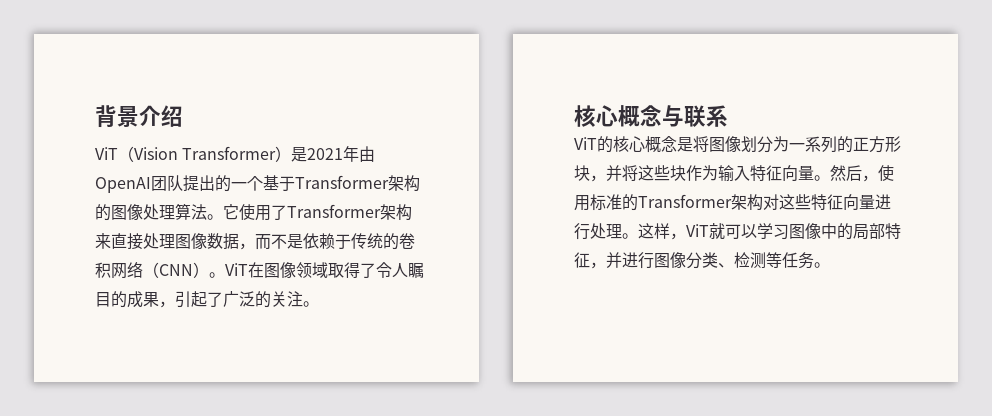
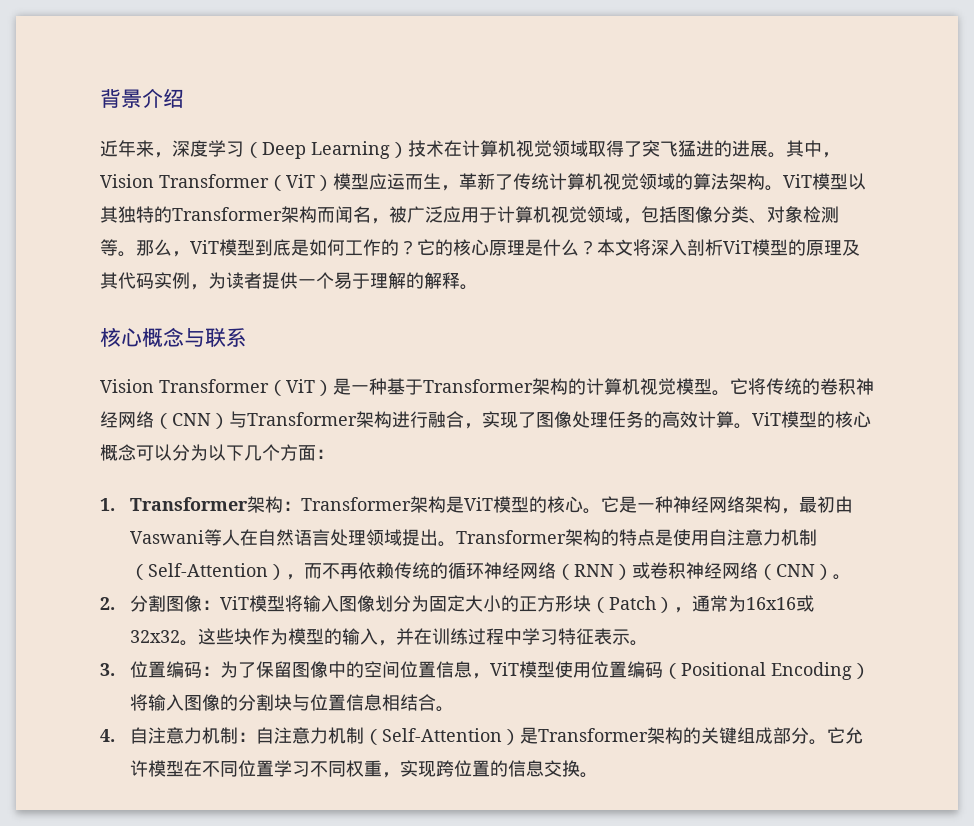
- ViT（Vision Transformer）是2021年由OpenAI团队提出的一个基于Transformer架构的图像处理算法。它使用了Transformer架构来直接处理图像数据，而不是依赖于传统的卷积网络（CNN）。ViT在图像领域取得了令人瞩目的成果，引起了广泛的关注。
+ 近年来，深度学习（Deep Learning）技术在计算机视觉领域取得了突飞猛进的进展。其中，Vision Transformer（ViT）模型应运而生，革新了传统计算机视觉领域的算法架构。ViT模型以其独特的Transformer架构而闻名，被广泛应用于计算机视觉领域，包括图像分类、对象检测等。那么，ViT模型到底是如何工作的？它的核心原理是什么？本文将深入剖析ViT模型的原理及其代码实例，为读者提供一个易于理解的解释。
  核心概念与联系
- ViT的核心概念是将图像划分为一系列的正方形块，并将这些块作为输入特征向量。然后，使用标准的Transformer架构对这些特征向量进行处理。这样，ViT就可以学习图像中的局部特征，并进行图像分类、检测等任务。
+ Vision Transformer（ViT）是一种基于Transformer架构的计算机视觉模型。它将传统的卷积神经网络（CNN）与Transformer架构进行融合，实现了图像处理任务的高效计算。ViT模型的核心概念可以分为以下几个方面：
+ 1. Transformer架构：Transformer架构是ViT模型的核心。它是一种神经网络架构，最初由Vaswani等人在自然语言处理领域提出。Transformer架构的特点是使用自注意力机制（Self-Attention），而不再依赖传统的循环神经网络（RNN）或卷积神经网络（CNN）。
+ 2.分割图像：ViT模型将输入图像划分为固定大小的正方形块（Patch），通常为16x16或32x32。这些块作为模型的输入，并在训练过程中学习特征表示。
+ 3.位置编码：为了保留图像中的空间位置信息，ViT模型使用位置编码（Positional Encoding）将输入图像的分割块与位置信息相结合。
+ 4.自注意力机制：自注意力机制（Self-Attention）是Transformer架构的关键组成部分。它允许模型在不同位置学习不同权重，实现跨位置的信息交换。

